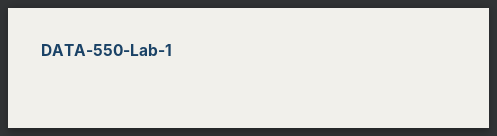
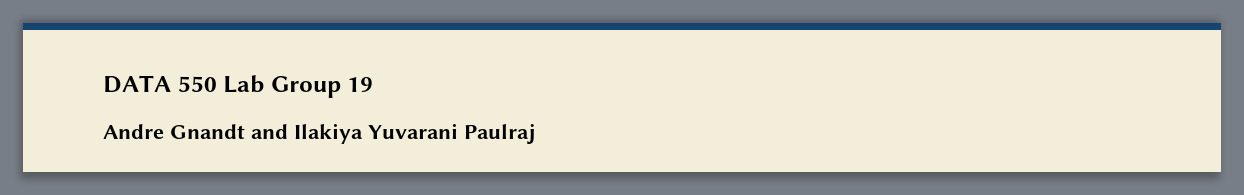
- DATA-550-Lab-1
+ DATA 550 Lab Group 19
+ Andre Gnandt and Ilakiya Yuvarani Paulraj

